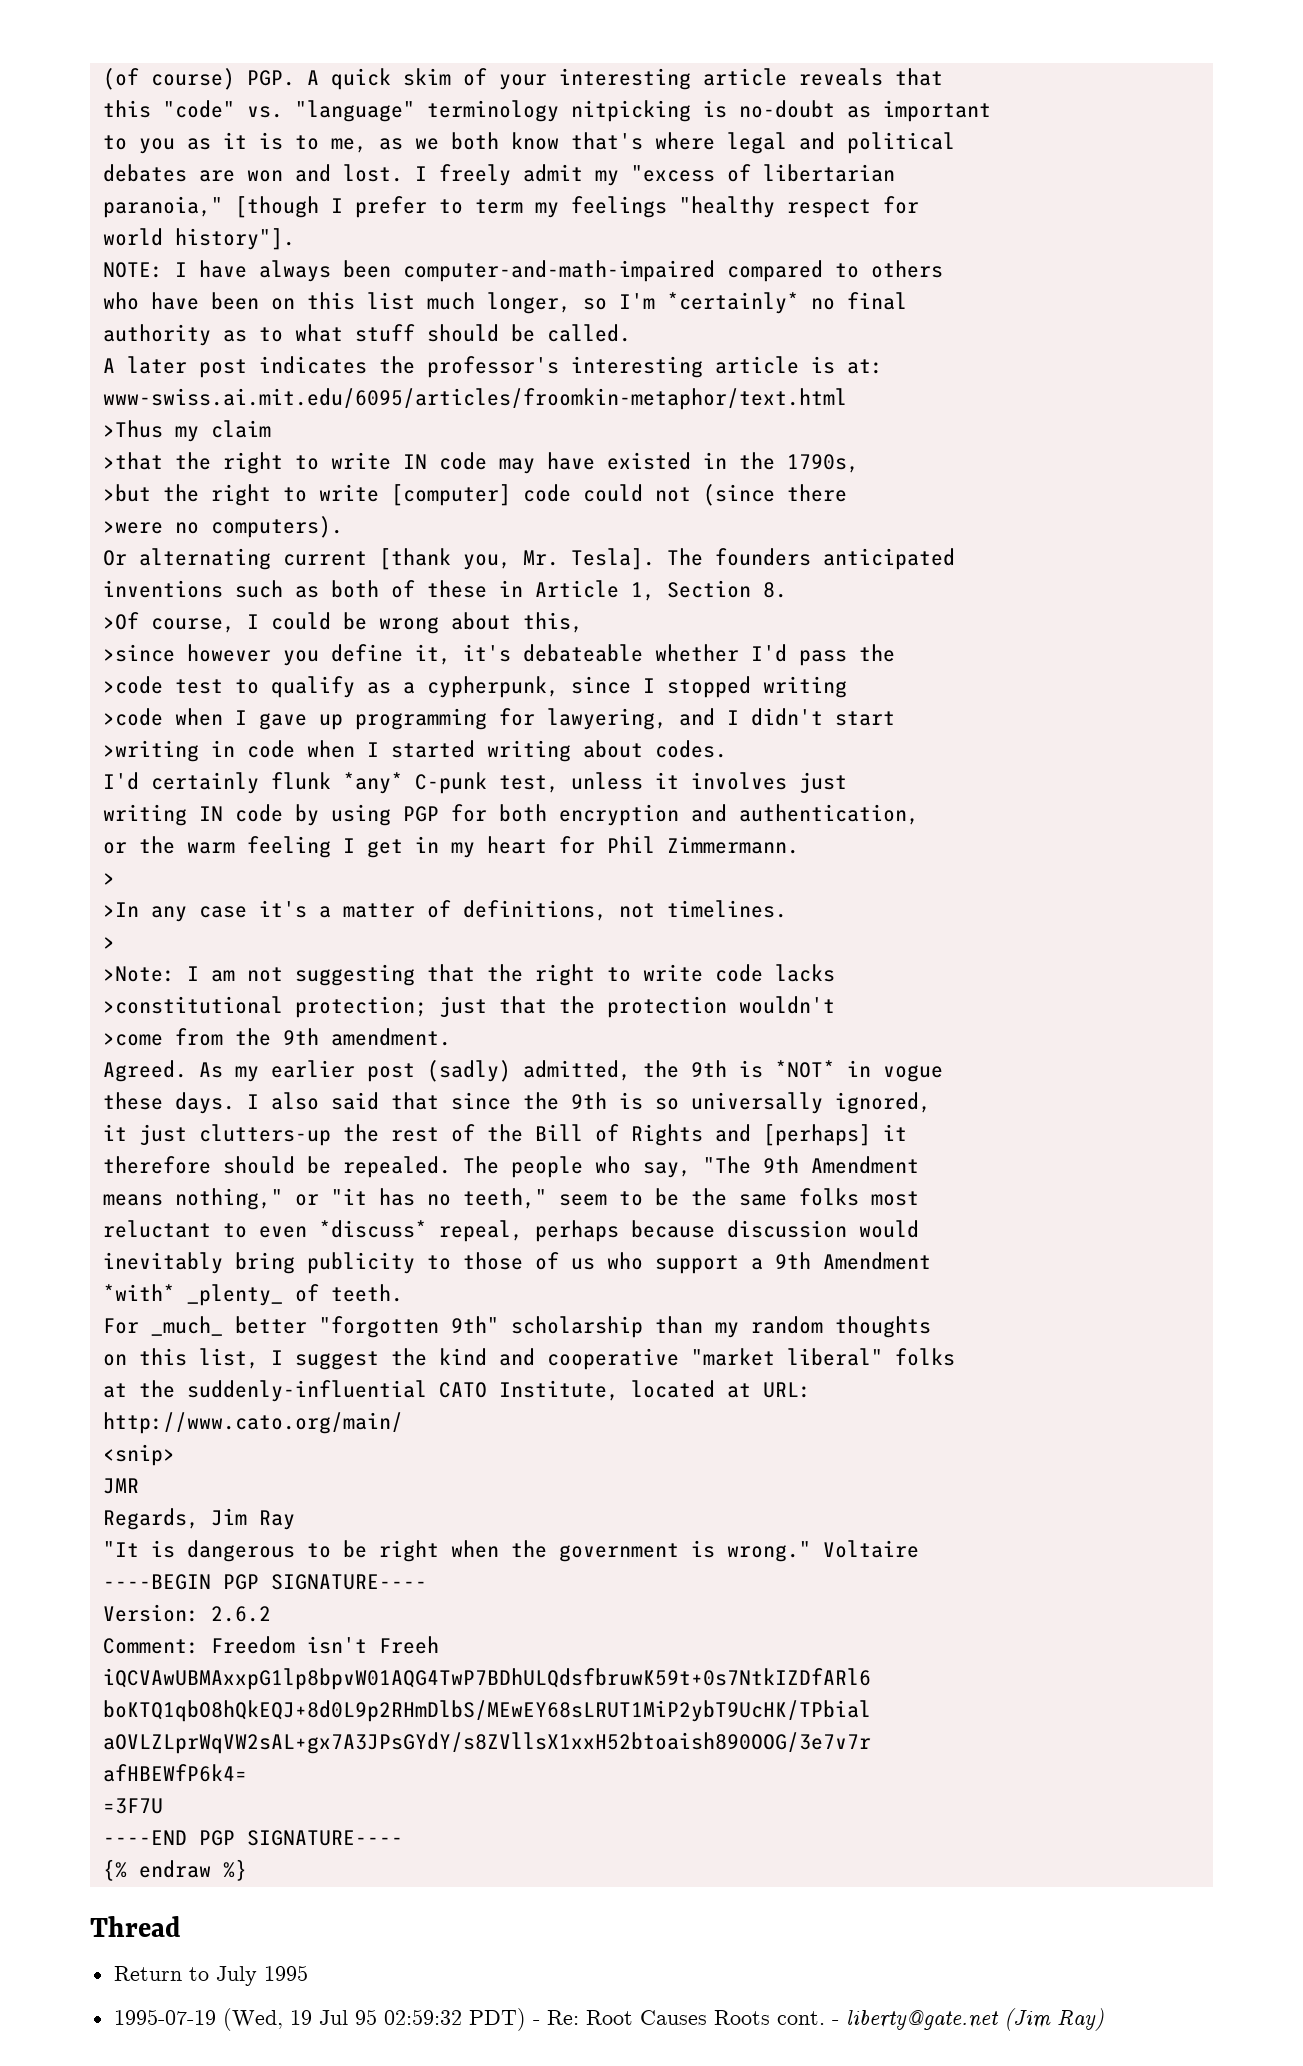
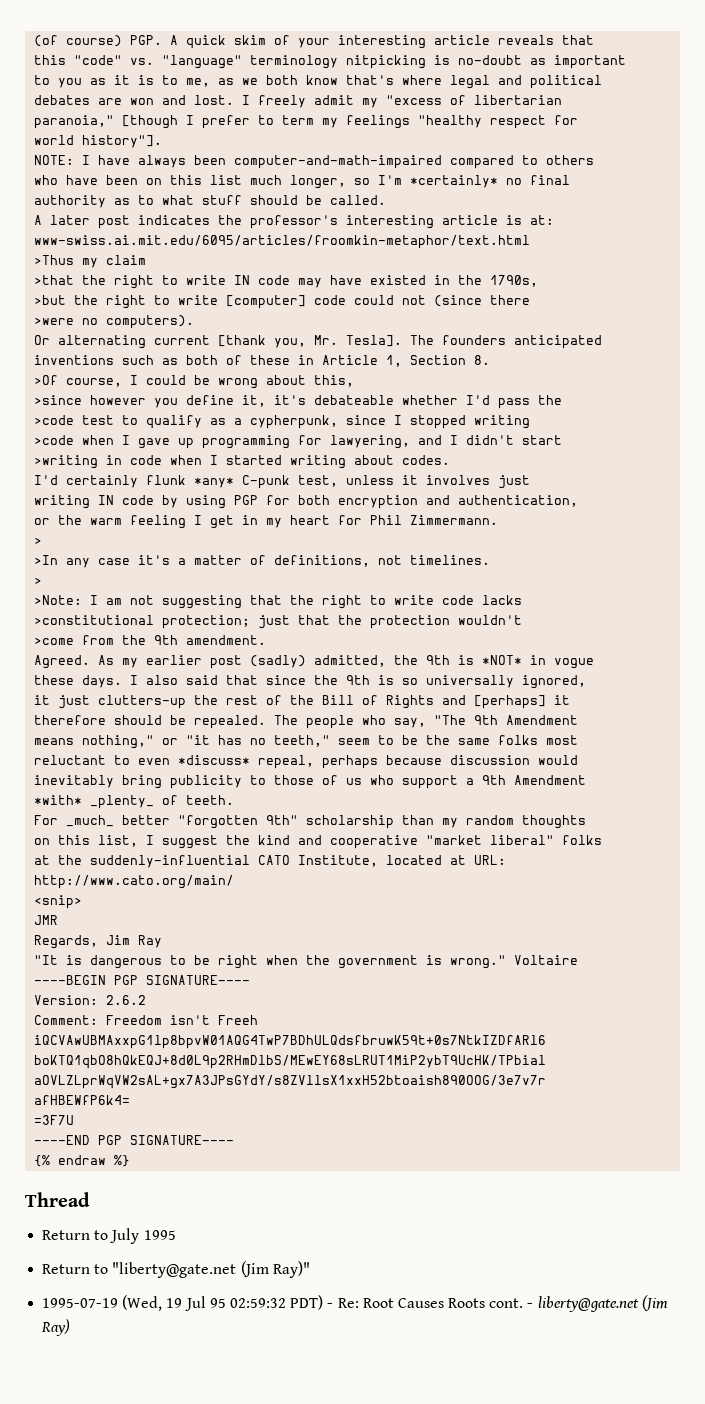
+ Return to "liberty@gate.net (Jim Ray)"

